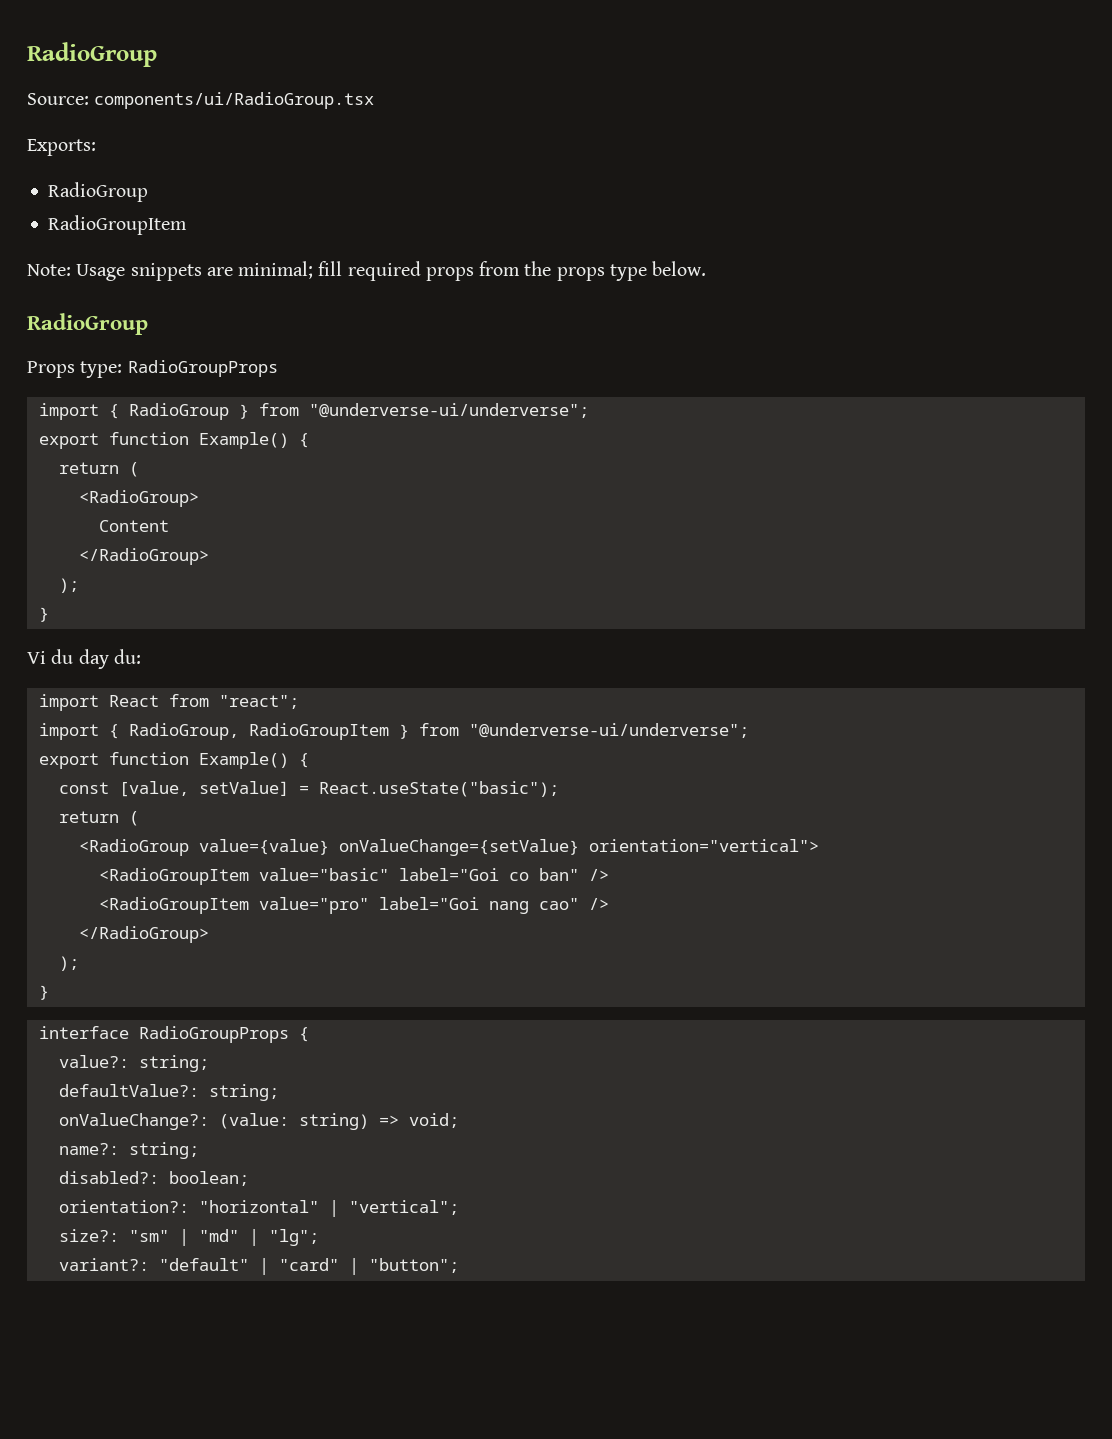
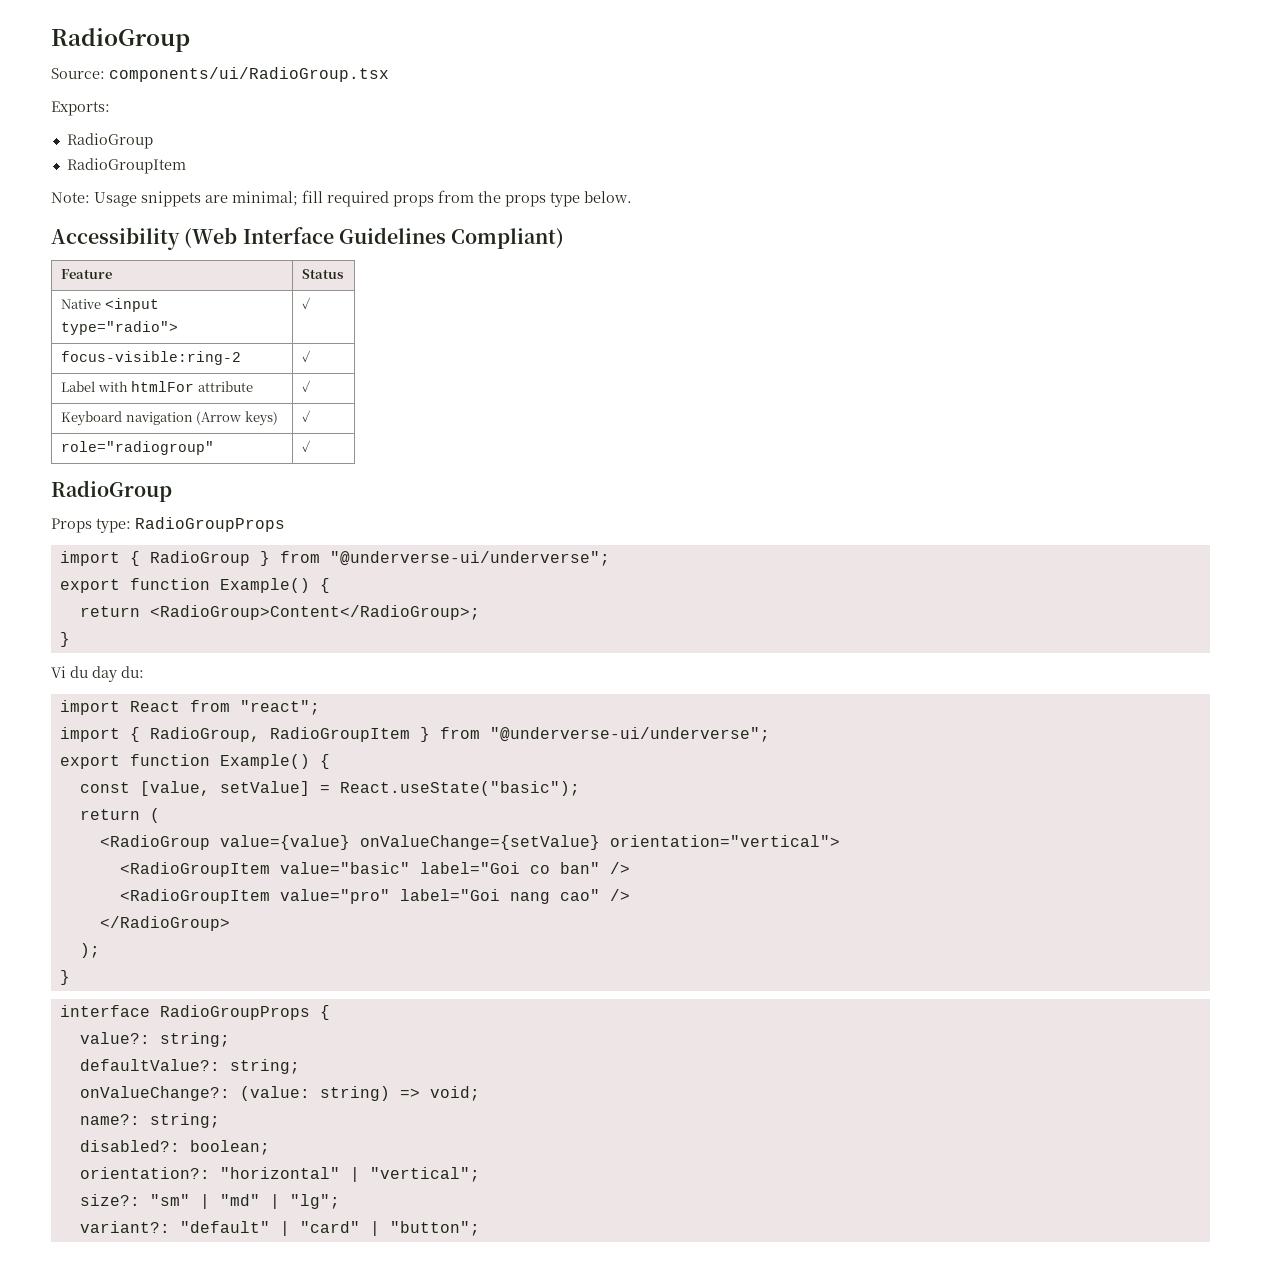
+ Accessibility (Web Interface Guidelines Compliant)
+ Feature | Status
+ Native <input type="radio"> | ✓
+ focus-visible:ring-2 | ✓
+ Label with htmlFor attribute | ✓
+ Keyboard navigation (Arrow keys) | ✓
+ role="radiogroup" | ✓
  import { RadioGroup } from "@underverse-ui/underverse";
  export function Example() {
- return (
- <RadioGroup>
- Content
- </RadioGroup>
- );
+ return <RadioGroup>Content</RadioGroup>;

